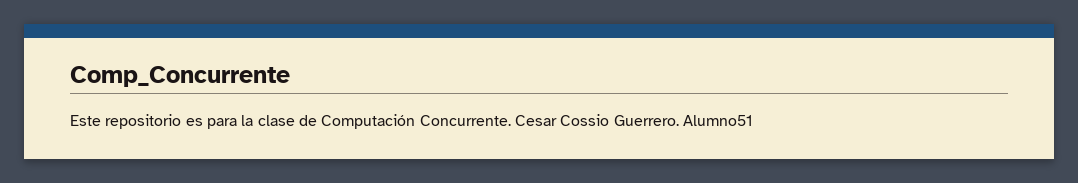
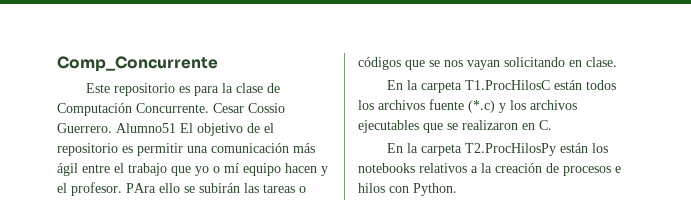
- Alumno51
+ Alumno51 El objetivo de el repositorio es permitir una comunicación más ágil entre el trabajo que yo o mí equipo hacen y el profesor. PAra ello se subirán las tareas o códigos que se nos vayan solicitando en clase.
+ En la carpeta T1.ProcHilosC están todos los archivos fuente (*.c) y los archivos ejecutables que se realizaron en C.
+ En la carpeta T2.ProcHilosPy están los notebooks relativos a la creación de procesos e hilos con Python.

